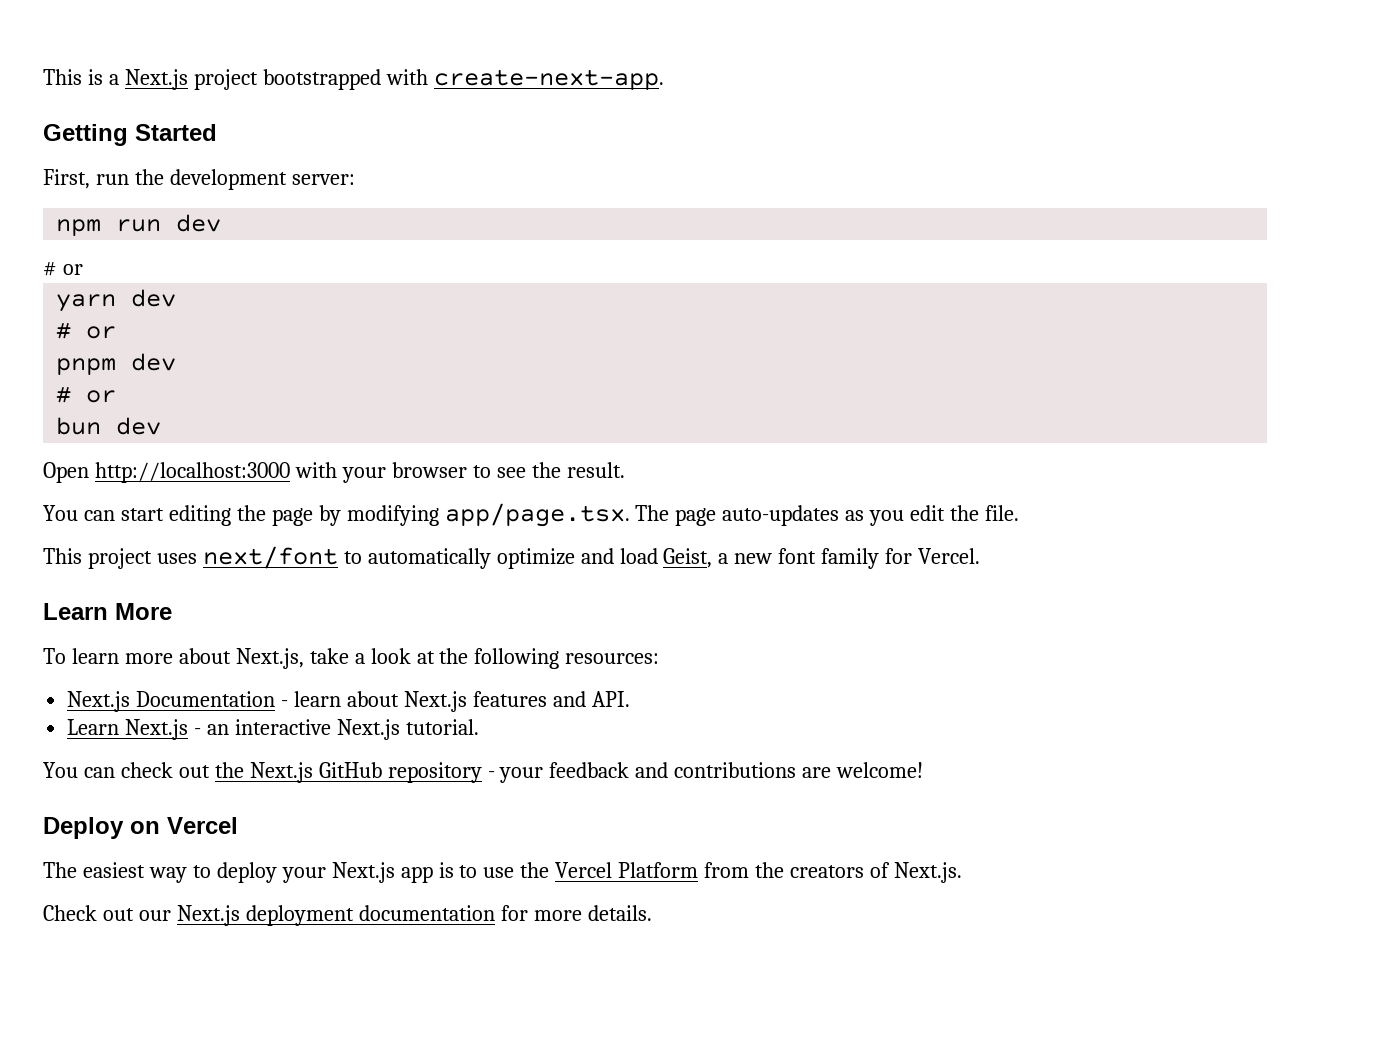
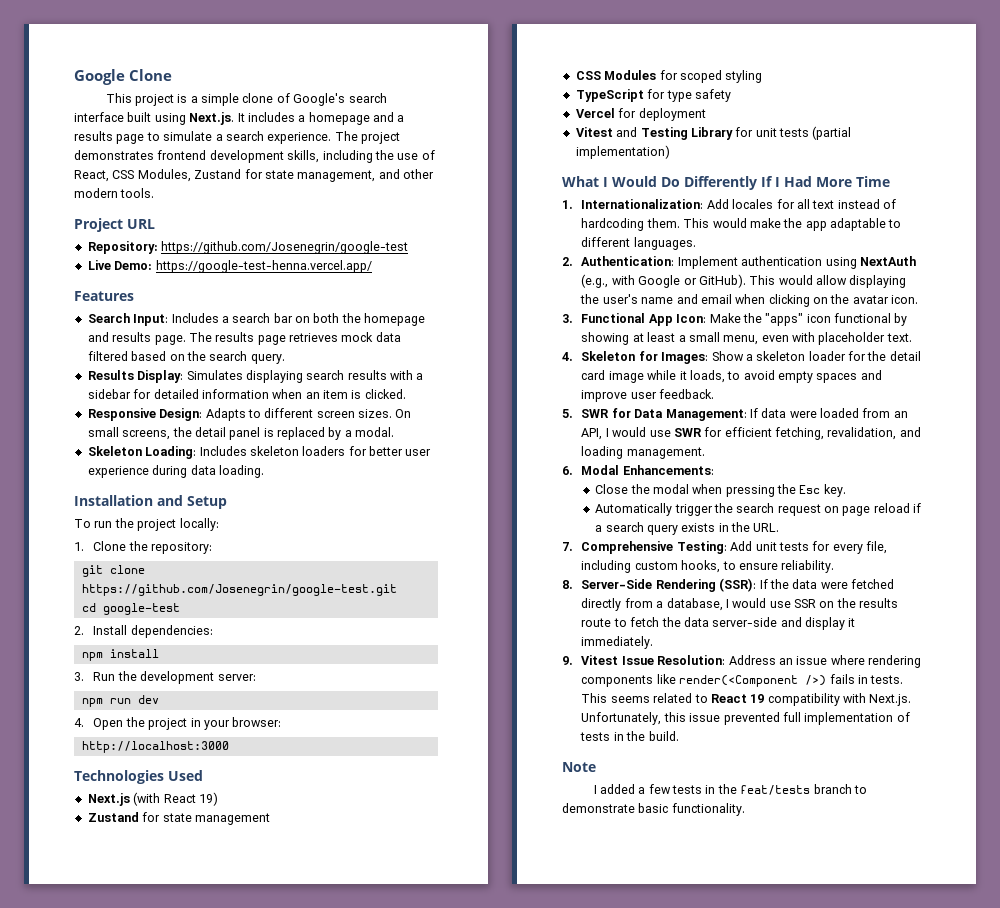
- This is a Next.js project bootstrapped with create-next-app.
- Getting Started
- First, run the development server:
+ Google Clone
+ This project is a simple clone of Google's search interface built using Next.js. It includes a homepage and a results page to simulate a search experience. The project demonstrates frontend development skills, including the use of React, CSS Modules, Zustand for state management, and other modern tools.
+ Project URL
+ Repository: https://github.com/Josenegrin/google-test
+ Live Demo: https://google-test-henna.vercel.app/
+ Features
+ Search Input: Includes a search bar on both the homepage and results page. The results page retrieves mock data filtered based on the search query.
+ Results Display: Simulates displaying search results with a sidebar for detailed information when an item is clicked.
+ Responsive Design: Adapts to different screen sizes. On small screens, the detail panel is replaced by a modal.
+ Skeleton Loading: Includes skeleton loaders for better user experience during data loading.
+ Installation and Setup
+ To run the project locally:
+ 1. Clone the repository:
+ git clone https://github.com/Josenegrin/google-test.git
+ cd google-test
+ 2. Install dependencies:
+ npm install
+ 3. Run the development server:
  npm run dev
- # or
- yarn dev
- # or
- pnpm dev
- # or
- bun dev
- Open http://localhost:3000 with your browser to see the result.
- You can start editing the page by modifying app/page.tsx. The page auto-updates as you edit the file.
- This project uses next/font to automatically optimize and load Geist, a new font family for Vercel.
- Learn More
- To learn more about Next.js, take a look at the following resources:
- Next.js Documentation - learn about Next.js features and API.
- Learn Next.js - an interactive Next.js tutorial.
- You can check out the Next.js GitHub repository - your feedback and contributions are welcome!
- Deploy on Vercel
- The easiest way to deploy your Next.js app is to use the Vercel Platform from the creators of Next.js.
- Check out our Next.js deployment documentation for more details.
+ 4. Open the project in your browser:
+ http://localhost:3000
+ Technologies Used
+ Next.js (with React 19)
+ Zustand for state management
+ CSS Modules for scoped styling
+ TypeScript for type safety
+ Vercel for deployment
+ Vitest and Testing Library for unit tests (partial implementation)
+ What I Would Do Differently If I Had More Time
+ 1. Internationalization: Add locales for all text instead of hardcoding them. This would make the app adaptable to different languages.
+ 2. Authentication: Implement authentication using NextAuth (e.g., with Google or GitHub). This would allow displaying the user's name and email when clicking on the avatar icon.
+ 3. Functional App Icon: Make the "apps" icon functional by showing at least a small menu, even with placeholder text.
+ 4. Skeleton for Images: Show a skeleton loader for the detail card image while it loads, to avoid empty spaces and improve user feedback.
+ 5. SWR for Data Management: If data were loaded from an API, I would use SWR for efficient fetching, revalidation, and loading management.
+ 6. Modal Enhancements:
+ Close the modal when pressing the Esc key.
+ Automatically trigger the search request on page reload if a search query exists in the URL.
+ 7. Comprehensive Testing: Add unit tests for every file, including custom hooks, to ensure reliability.
+ 8. Server-Side Rendering (SSR): If the data were fetched directly from a database, I would use SSR on the results route to fetch the data server-side and display it immediately.
+ 9. Vitest Issue Resolution: Address an issue where rendering components like render(<Component />) fails in tests. This seems related to React 19 compatibility with Next.js. Unfortunately, this issue prevented full implementation of tests in the build.
+ Note
+ I added a few tests in the feat/tests branch to demonstrate basic functionality.

